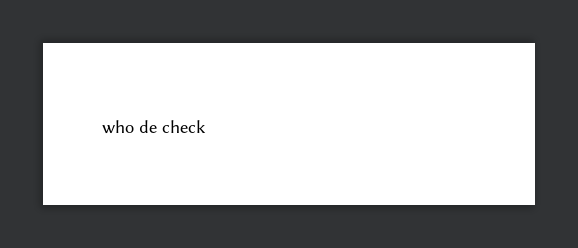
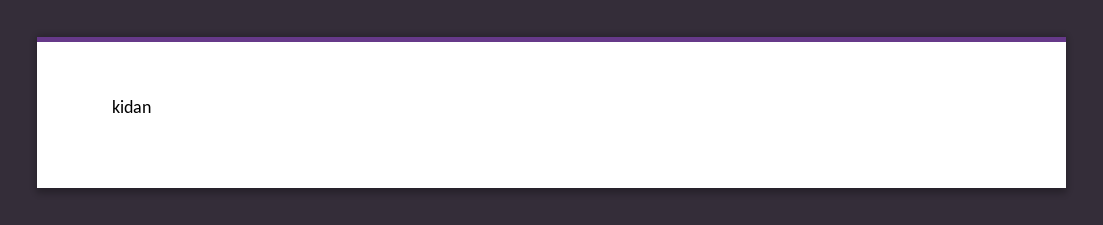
- who de check
+ kidan

